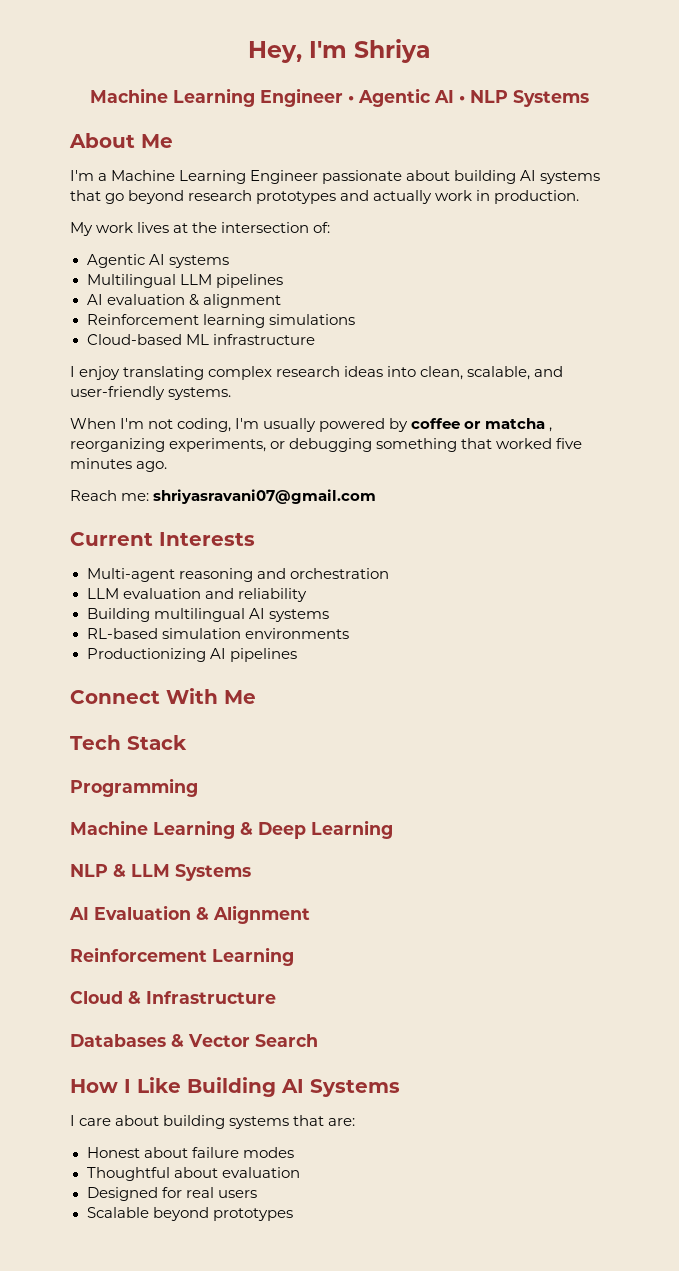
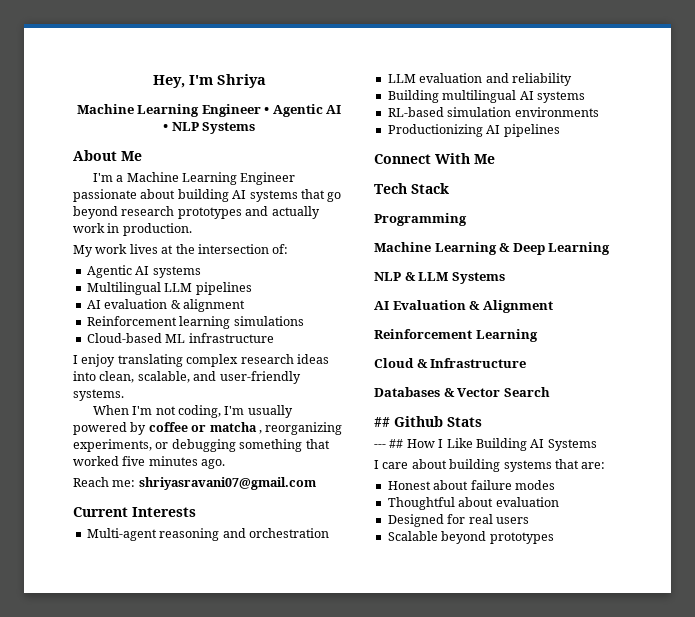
- How I Like Building AI Systems
+ ## Github Stats
+ --- ## How I Like Building AI Systems

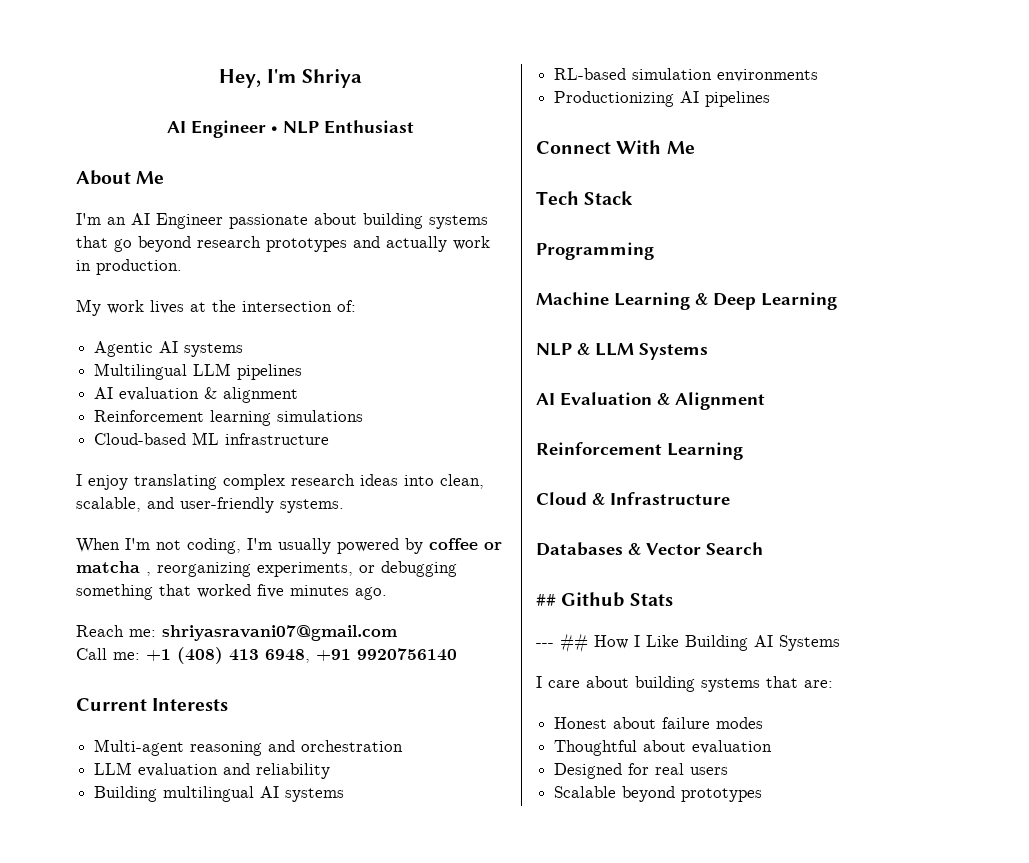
- Machine Learning Engineer • Agentic AI • NLP Systems
+ AI Engineer • NLP Enthusiast
- I'm a Machine Learning Engineer passionate about building AI systems that go beyond research prototypes and actually work in production.
+ I'm an AI Engineer passionate about building systems that go beyond research prototypes and actually work in production.
+ Call me: +1 (408) 413 6948, +91 9920756140

